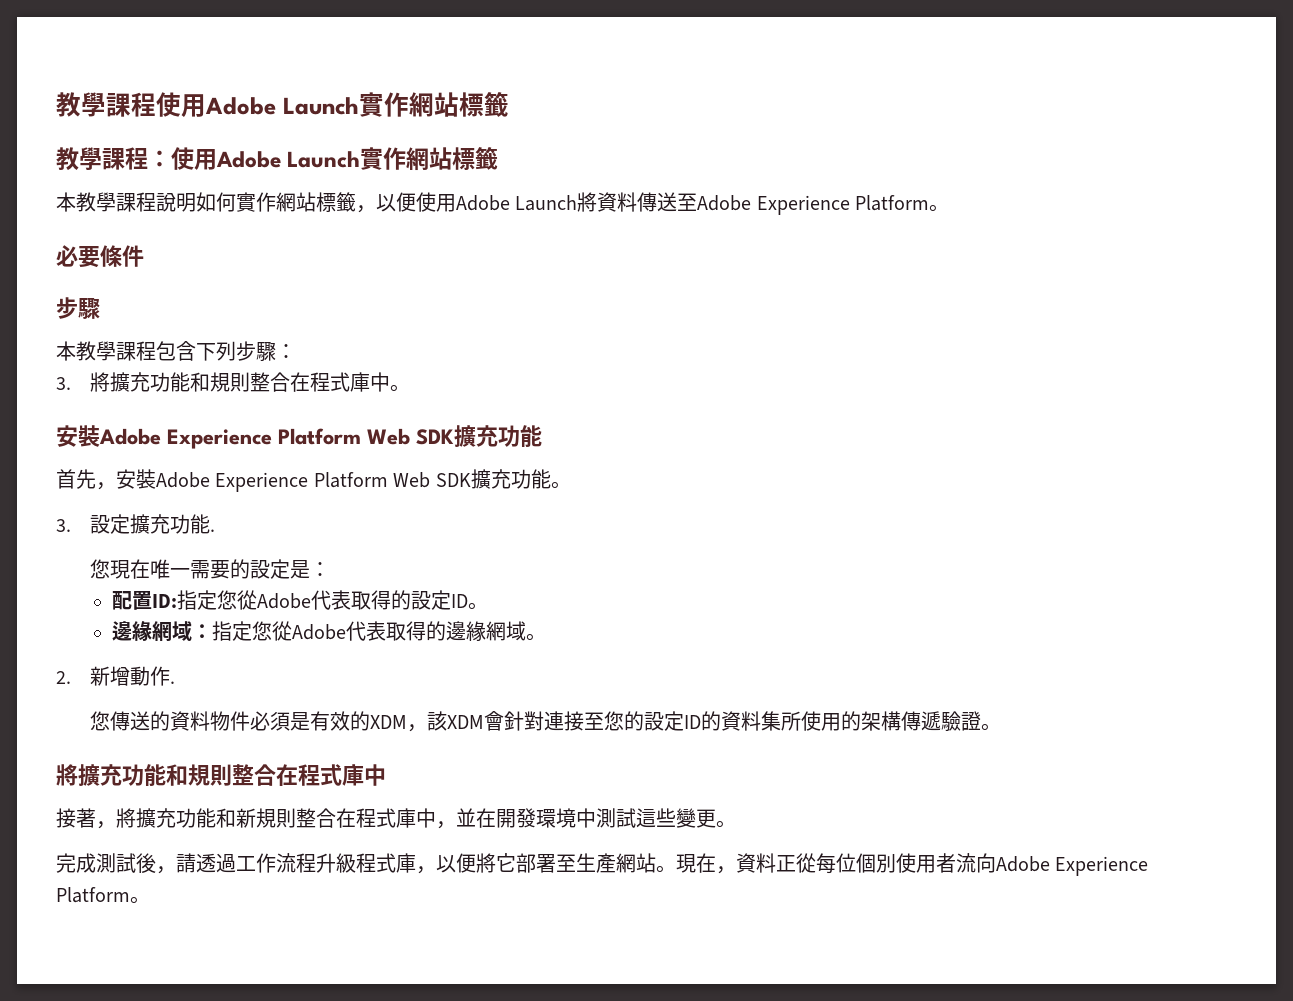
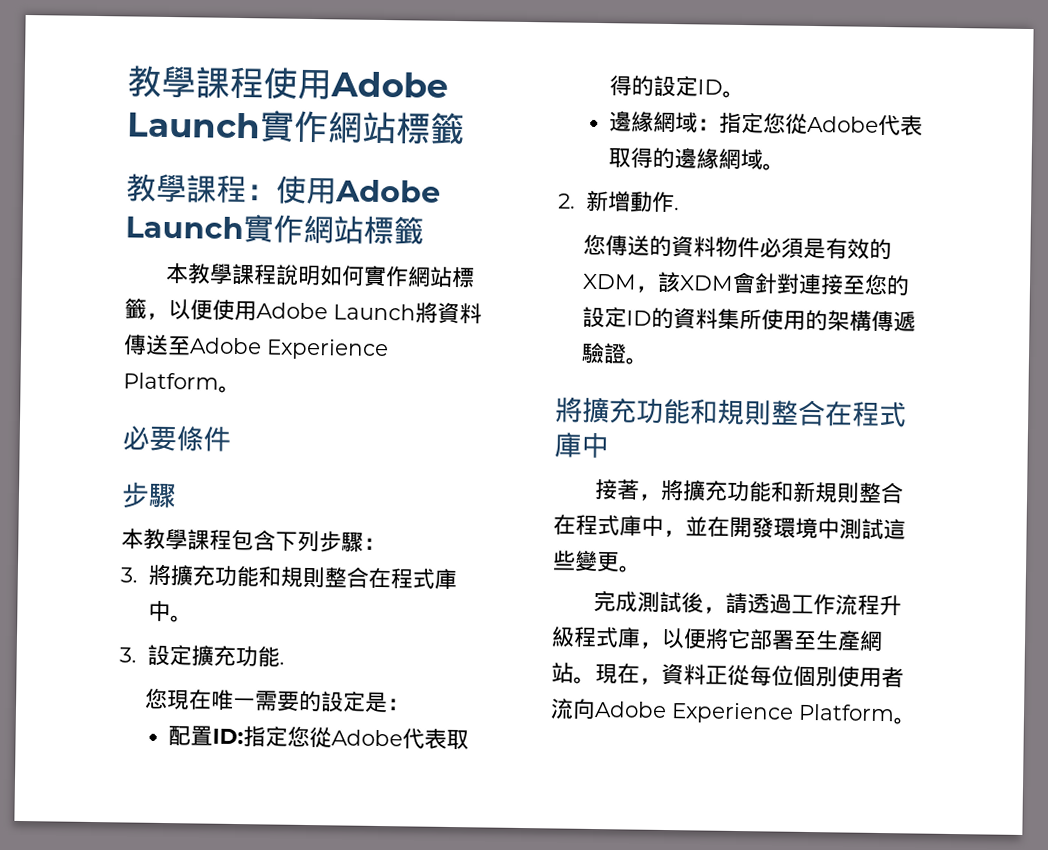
  3.將擴充功能和規則整合在程式庫中。
- 安裝Adobe Experience Platform Web SDK擴充功能
- 首先，安裝Adobe Experience Platform Web SDK擴充功能。

